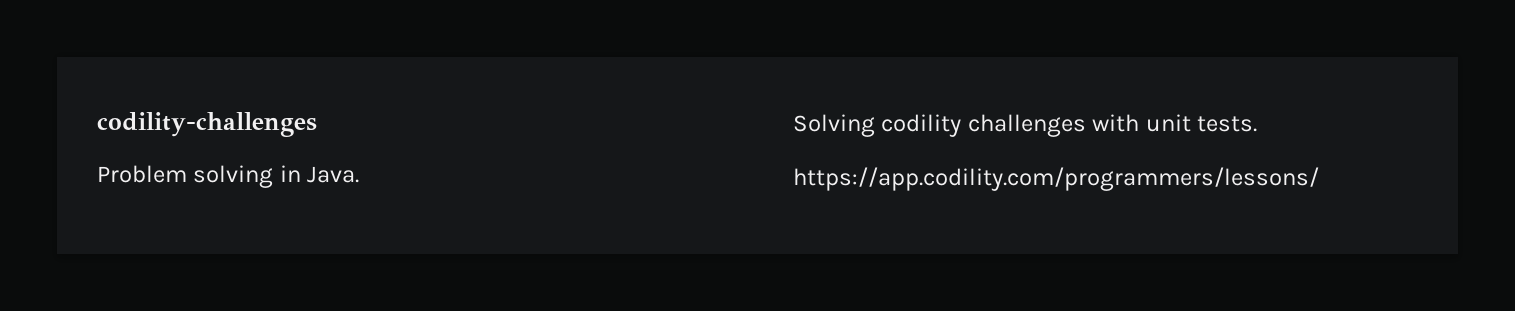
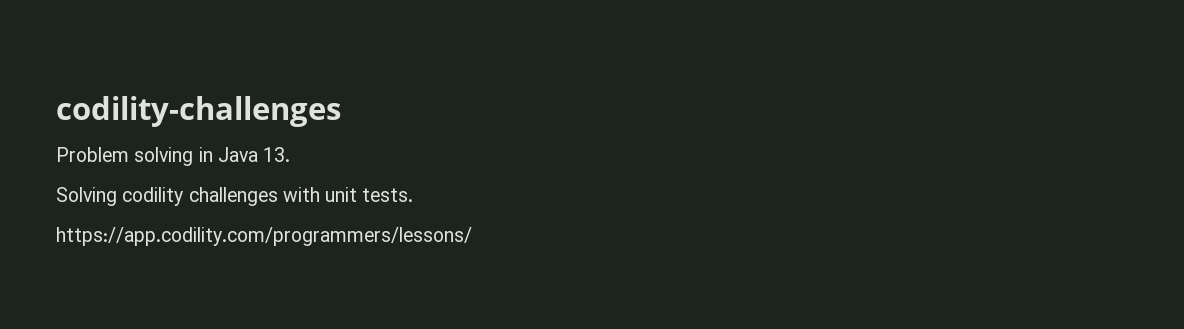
- Problem solving in Java.
+ Problem solving in Java 13.

